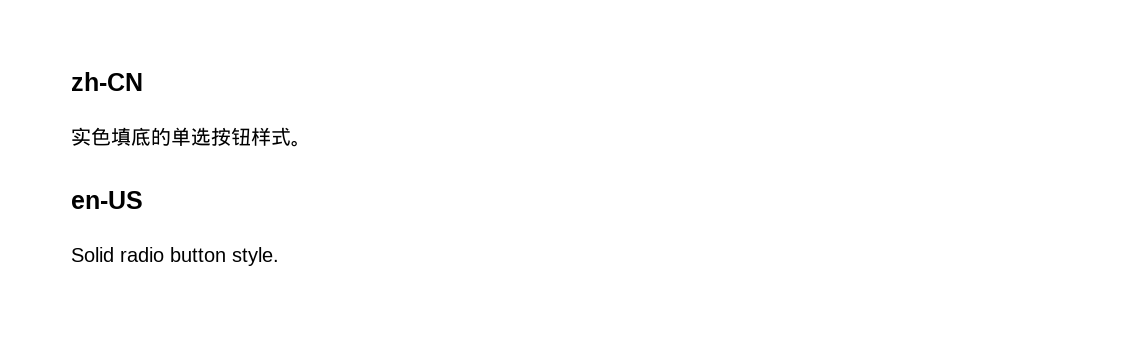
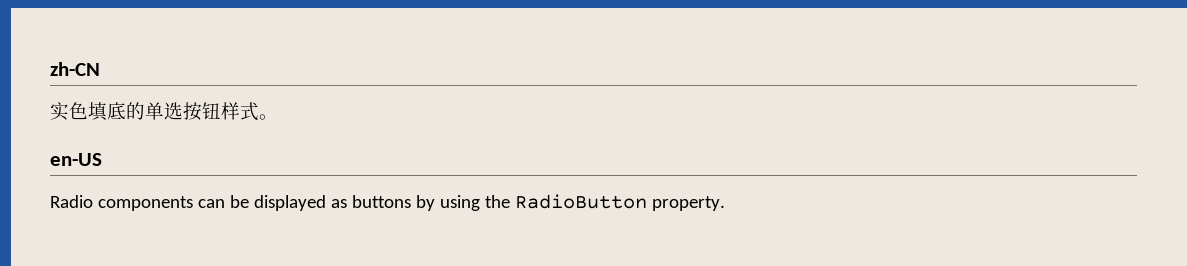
- Solid radio button style.
+ Radio components can be displayed as buttons by using the RadioButton property.

